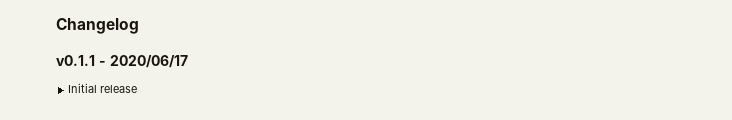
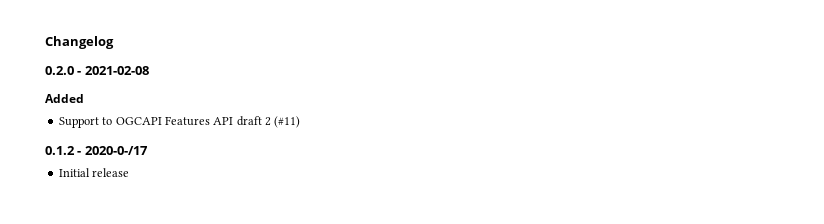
- v0.1.1 - 2020/06/17
+ 0.2.0 - 2021-02-08
+ Added
+ Support to OGCAPI Features API draft 2 (#11)
+ 0.1.2 - 2020-0-/17

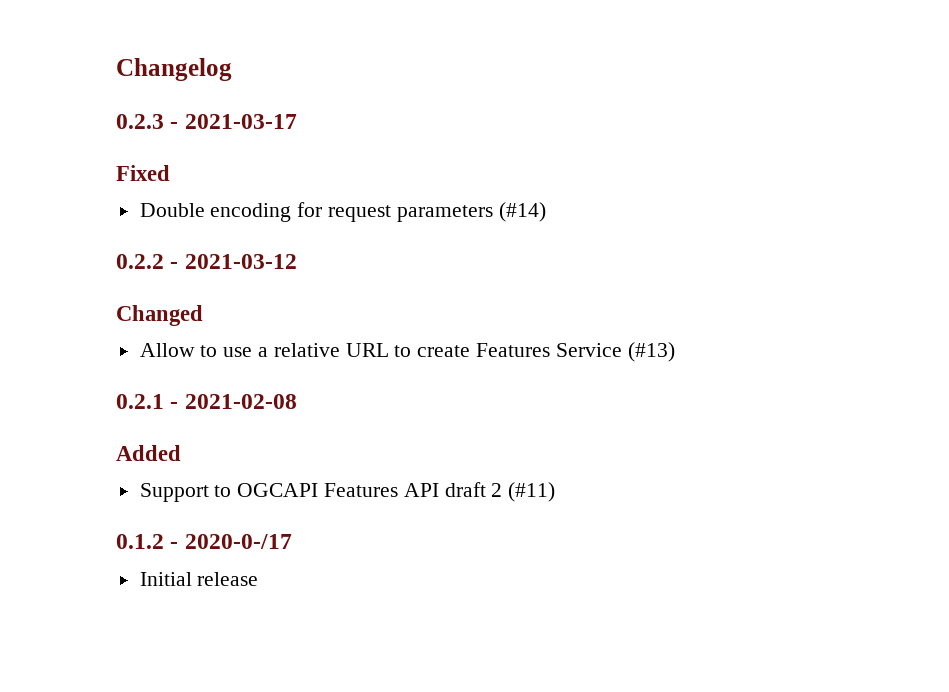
- 0.2.0 - 2021-02-08
+ 0.2.3 - 2021-03-17
+ Fixed
+ Double encoding for request parameters (#14)
+ 0.2.2 - 2021-03-12
+ Changed
+ Allow to use a relative URL to create Features Service (#13)
+ 0.2.1 - 2021-02-08

